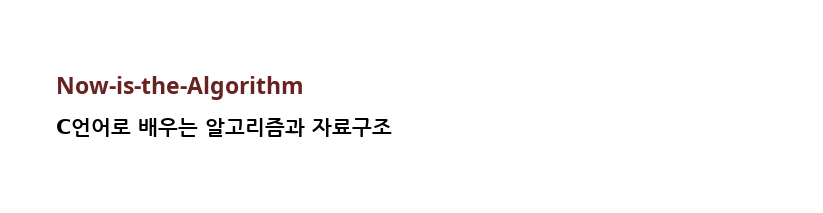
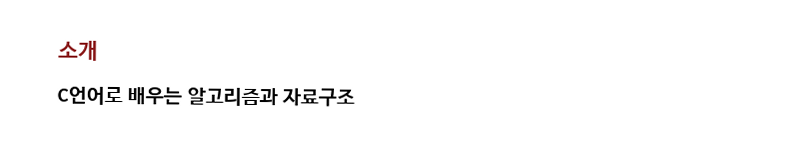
- Now-is-the-Algorithm
+ 소개

